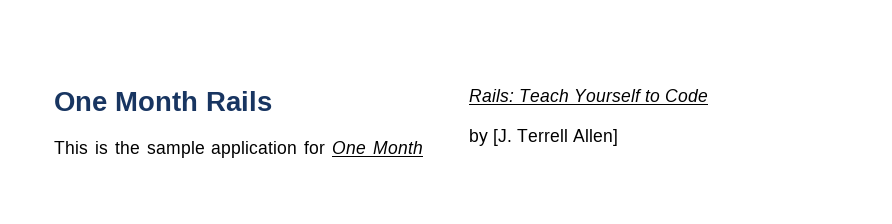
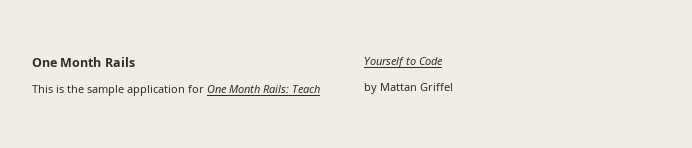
- by [J. Terrell Allen]
+ by Mattan Griffel

